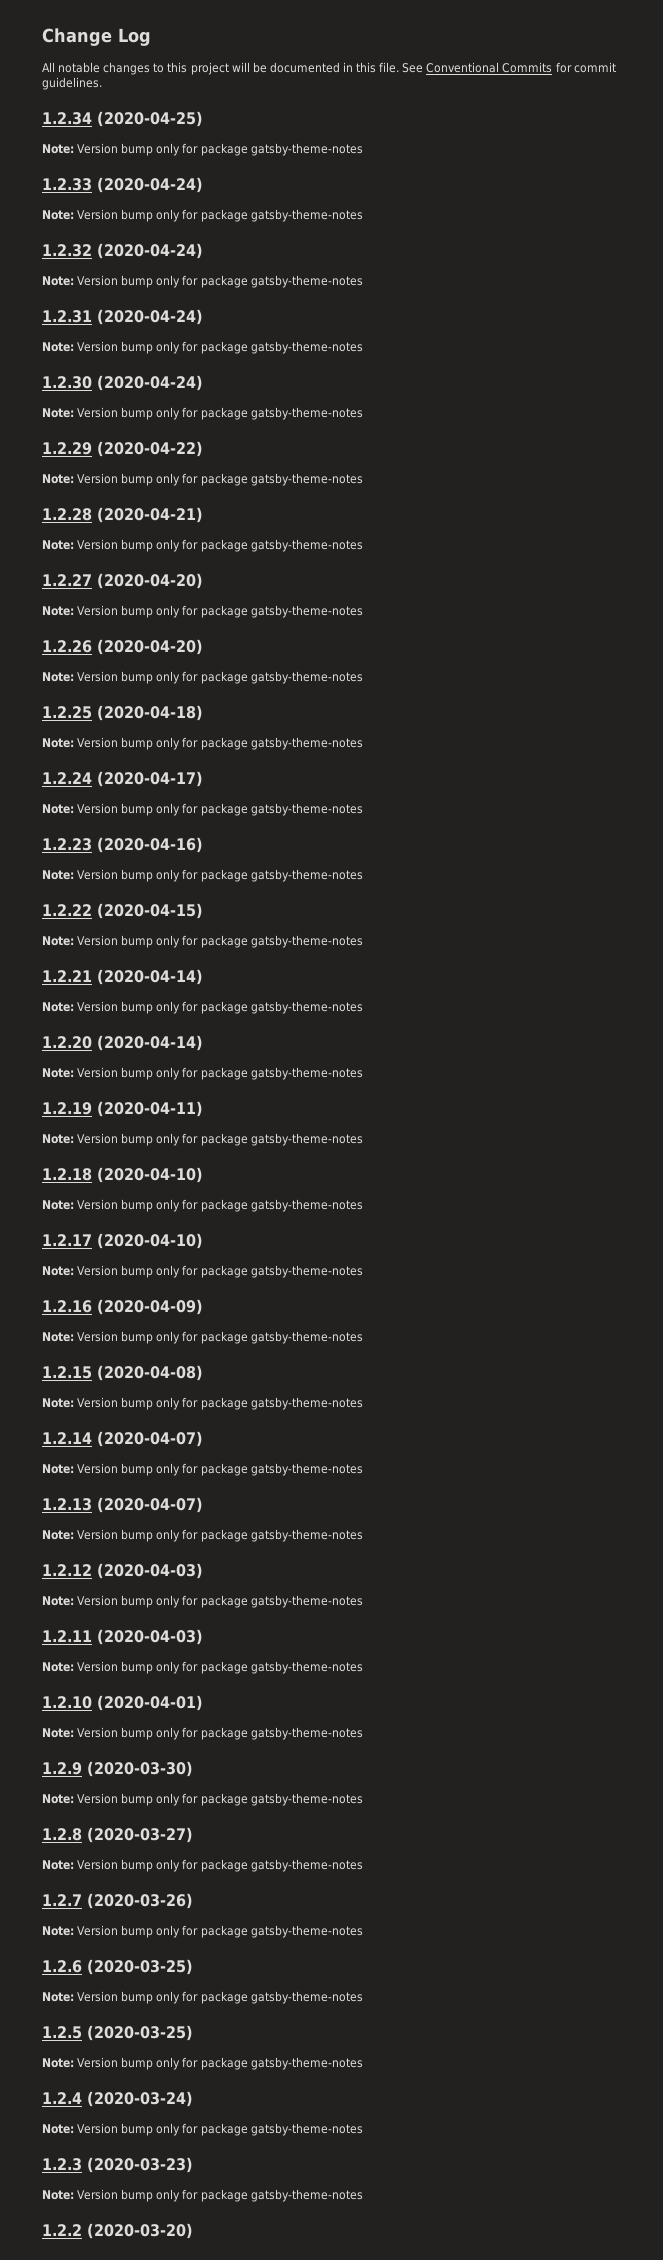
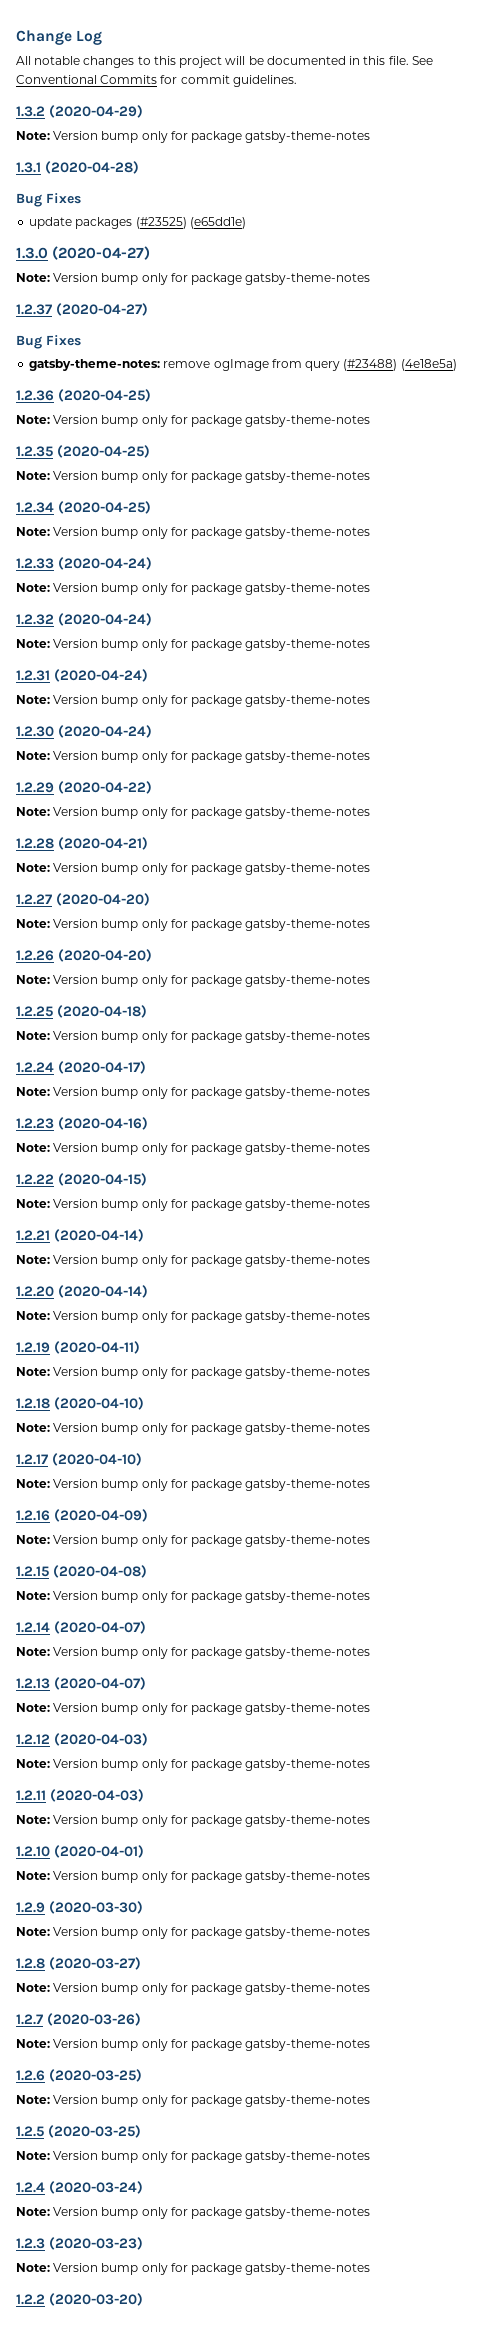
+ 1.3.2 (2020-04-29)
+ Note: Version bump only for package gatsby-theme-notes
+ 1.3.1 (2020-04-28)
+ Bug Fixes
+ update packages (#23525) (e65dd1e)
+ 1.3.0 (2020-04-27)
+ Note: Version bump only for package gatsby-theme-notes
+ 1.2.37 (2020-04-27)
+ Bug Fixes
+ gatsby-theme-notes: remove ogImage from query (#23488) (4e18e5a)
+ 1.2.36 (2020-04-25)
+ Note: Version bump only for package gatsby-theme-notes
+ 1.2.35 (2020-04-25)
+ Note: Version bump only for package gatsby-theme-notes

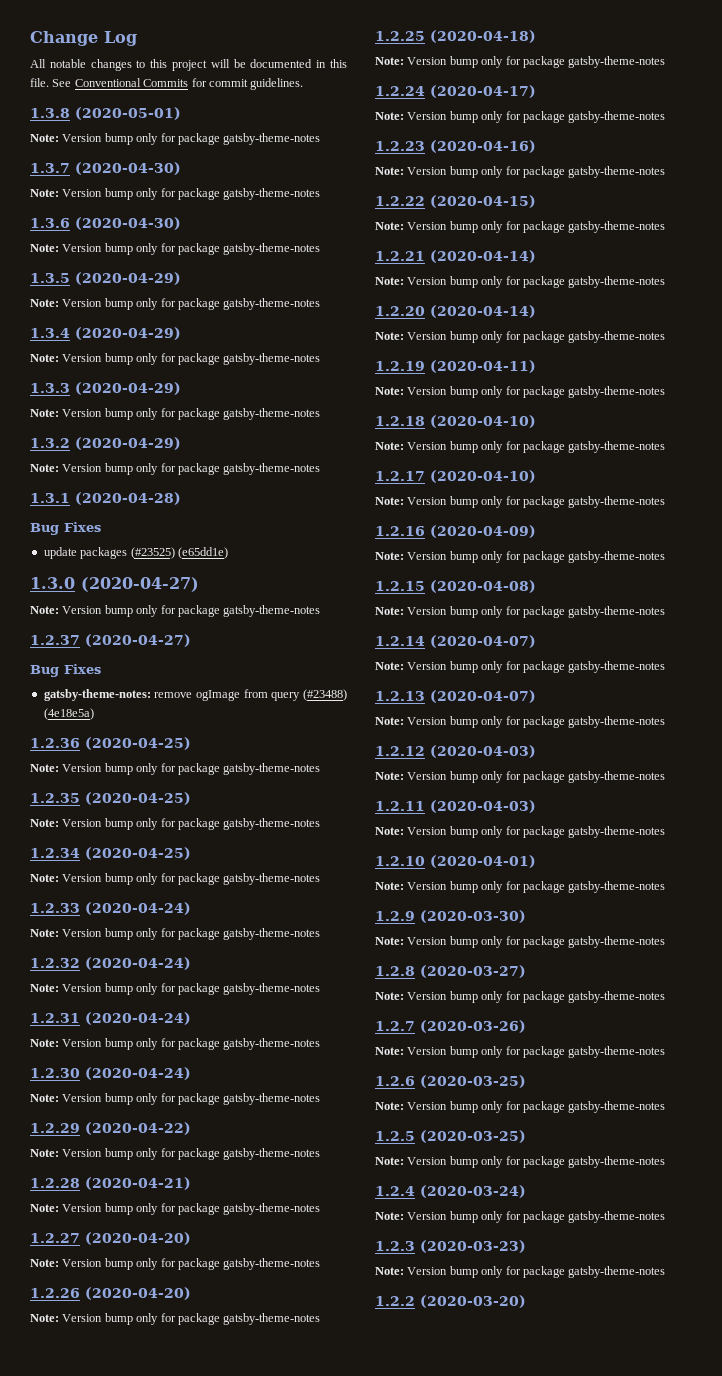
+ 1.3.8 (2020-05-01)
+ Note: Version bump only for package gatsby-theme-notes
+ 1.3.7 (2020-04-30)
+ Note: Version bump only for package gatsby-theme-notes
+ 1.3.6 (2020-04-30)
+ Note: Version bump only for package gatsby-theme-notes
+ 1.3.5 (2020-04-29)
+ Note: Version bump only for package gatsby-theme-notes
+ 1.3.4 (2020-04-29)
+ Note: Version bump only for package gatsby-theme-notes
+ 1.3.3 (2020-04-29)
+ Note: Version bump only for package gatsby-theme-notes

